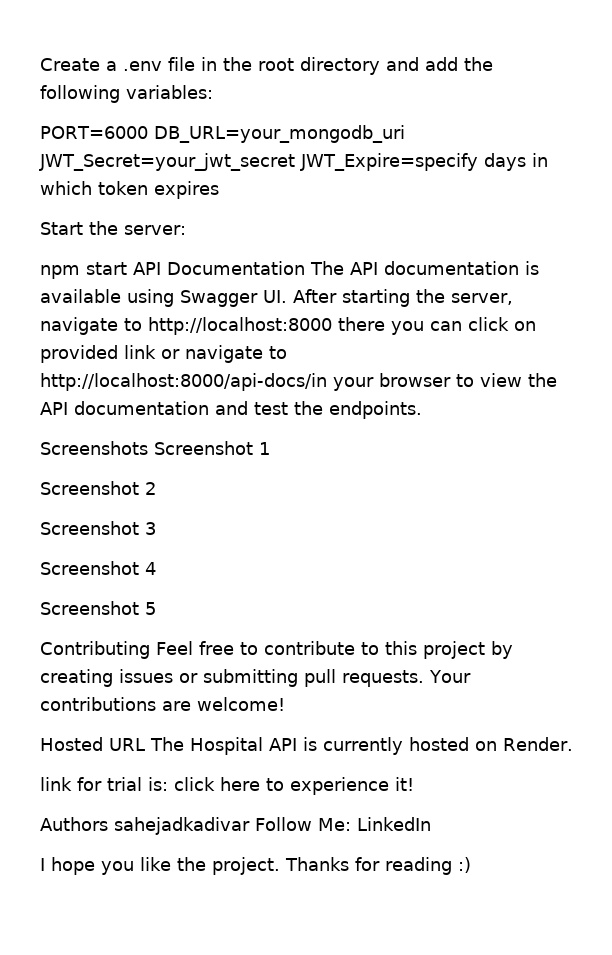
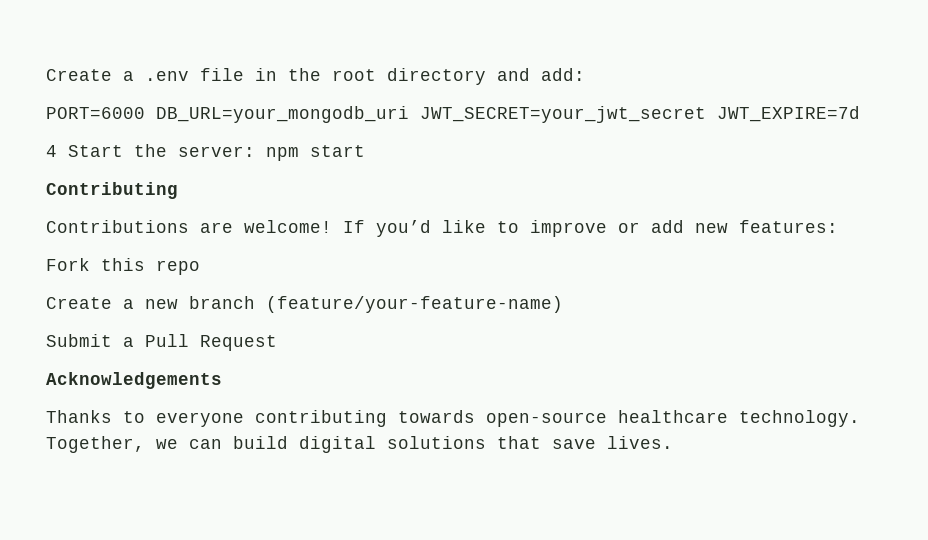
- Create a .env file in the root directory and add the following variables:
- PORT=6000 DB_URL=your_mongodb_uri JWT_Secret=your_jwt_secret JWT_Expire=specify days in which token expires
- Start the server:
- npm start API Documentation The API documentation is available using Swagger UI. After starting the server, navigate to http://localhost:8000 there you can click on provided link or navigate to http://localhost:8000/api-docs/in your browser to view the API documentation and test the endpoints.
- Screenshots Screenshot 1
- Screenshot 2
- Screenshot 3
- Screenshot 4
- Screenshot 5
- Contributing Feel free to contribute to this project by creating issues or submitting pull requests. Your contributions are welcome!
- Hosted URL The Hospital API is currently hosted on Render.
- link for trial is: click here to experience it!
- Authors sahejadkadivar Follow Me: LinkedIn
- I hope you like the project. Thanks for reading :)
+ Create a .env file in the root directory and add:
+ PORT=6000 DB_URL=your_mongodb_uri JWT_SECRET=your_jwt_secret JWT_EXPIRE=7d
+ 4 Start the server: npm start
+ Contributing
+ Contributions are welcome! If you’d like to improve or add new features:
+ Fork this repo
+ Create a new branch (feature/your-feature-name)
+ Submit a Pull Request
+ Acknowledgements
+ Thanks to everyone contributing towards open-source healthcare technology. Together, we can build digital solutions that save lives.

